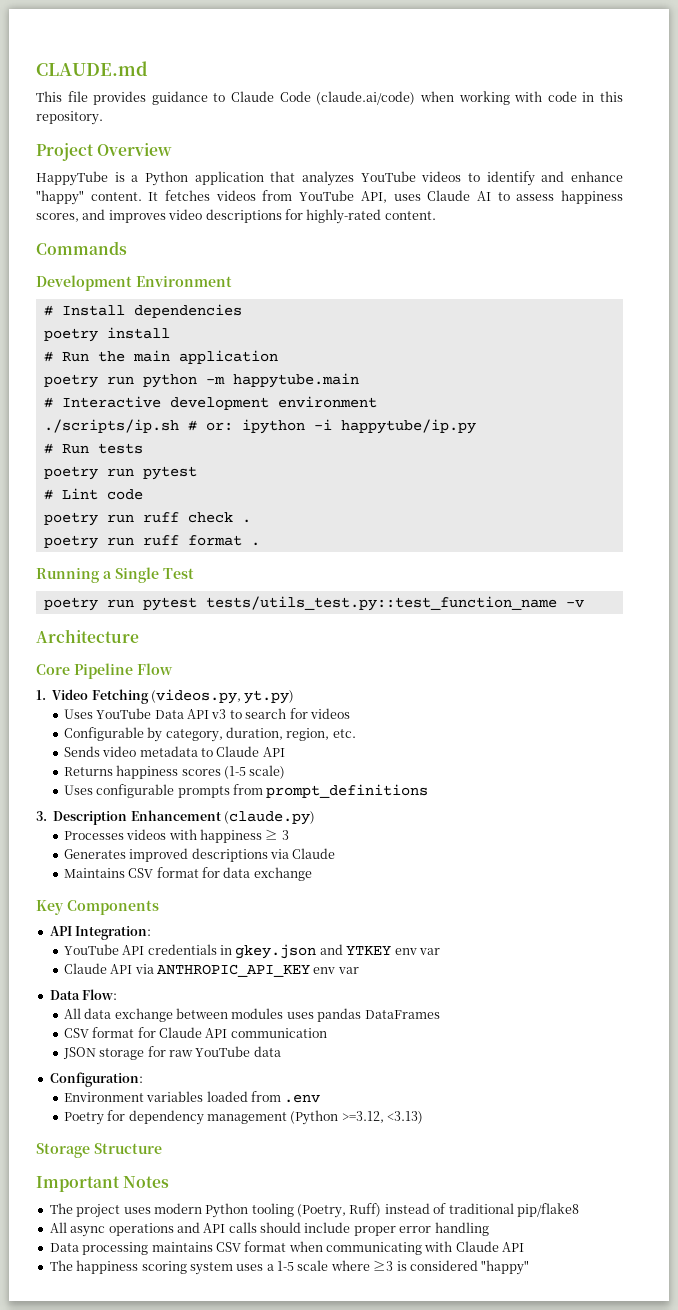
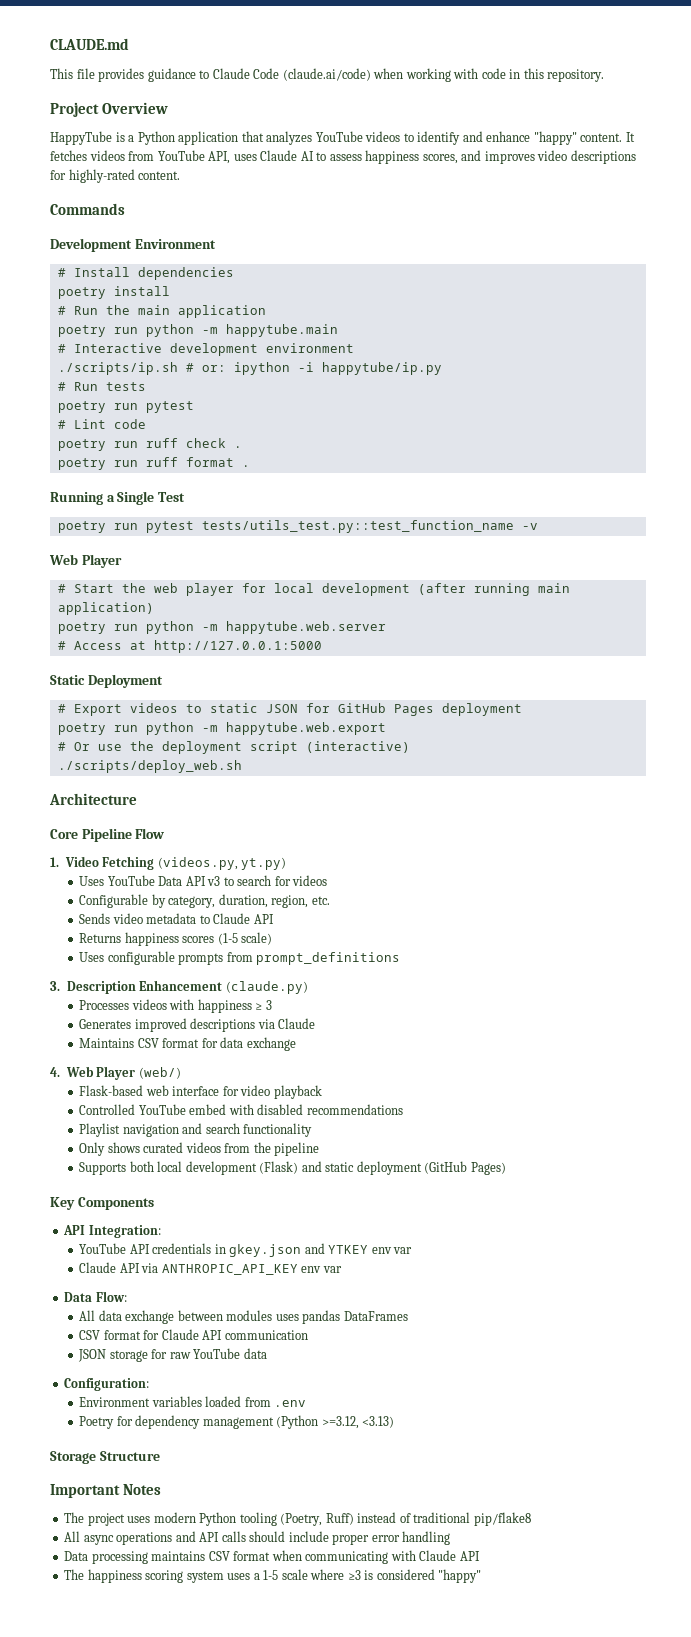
  poetry run pytest tests/utils_test.py::test_function_name -v
+ Web Player
+ # Start the web player for local development (after running main application)
+ poetry run python -m happytube.web.server
+ # Access at http://127.0.0.1:5000
+ Static Deployment
+ # Export videos to static JSON for GitHub Pages deployment
+ poetry run python -m happytube.web.export
+ # Or use the deployment script (interactive)
+ ./scripts/deploy_web.sh
+ 4. Web Player (web/)
+ Flask-based web interface for video playback
+ Controlled YouTube embed with disabled recommendations
+ Playlist navigation and search functionality
+ Only shows curated videos from the pipeline
+ Supports both local development (Flask) and static deployment (GitHub Pages)

